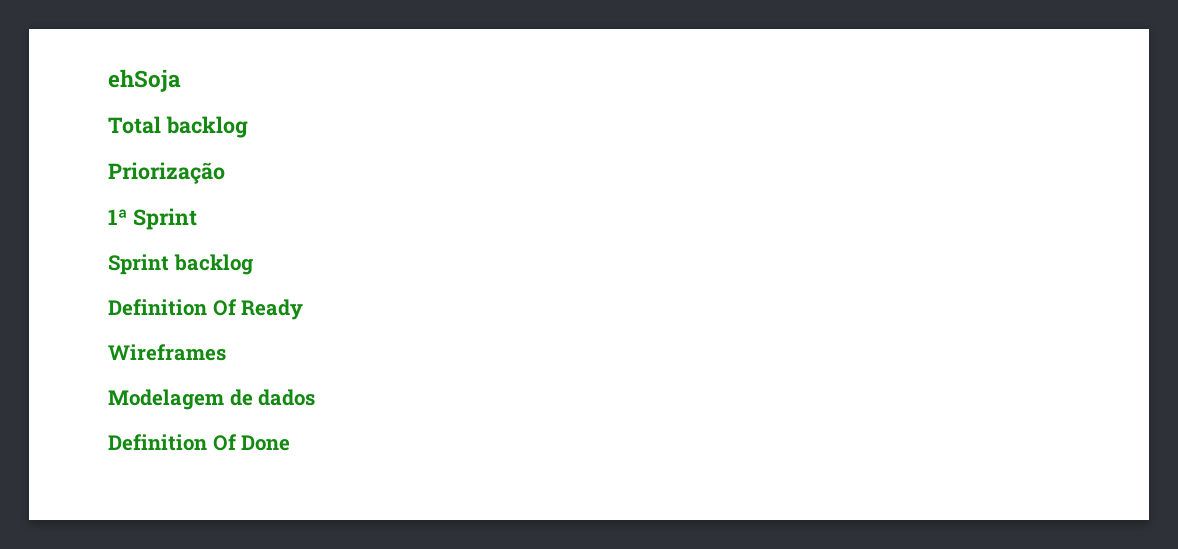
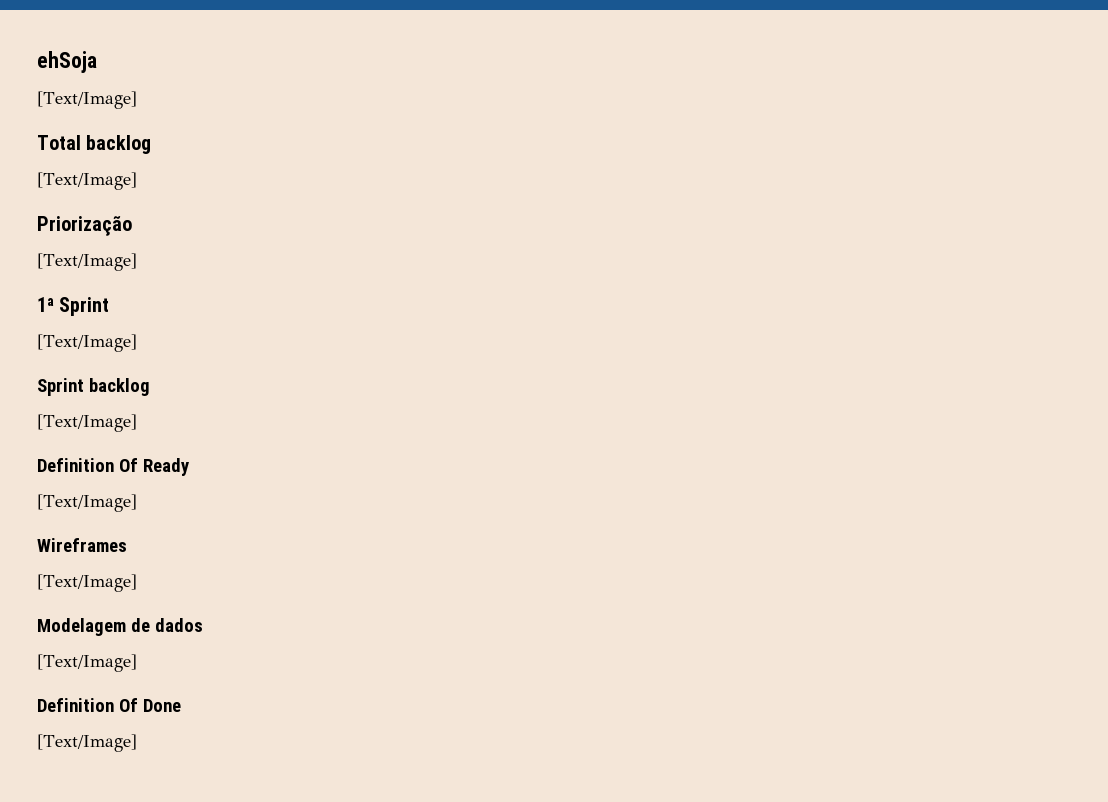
  ehSoja
+ [Text/Image]
  Total backlog
+ [Text/Image]
  Priorização
+ [Text/Image]
  1ª Sprint
+ [Text/Image]
  Sprint backlog
+ [Text/Image]
  Definition Of Ready
+ [Text/Image]
  Wireframes
+ [Text/Image]
  Modelagem de dados
+ [Text/Image]
  Definition Of Done
+ [Text/Image]

